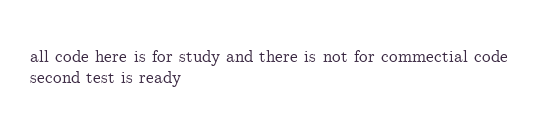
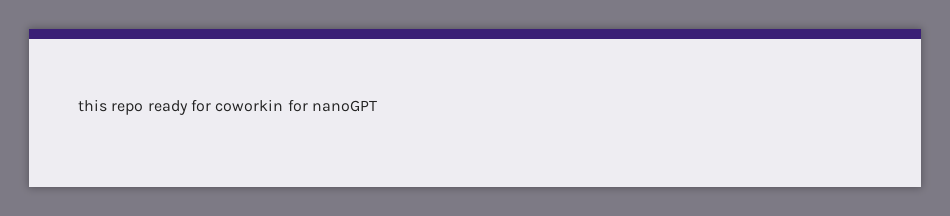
- all code here is for study and there is not for commectial code second test is ready
+ this repo ready for coworkin for nanoGPT

